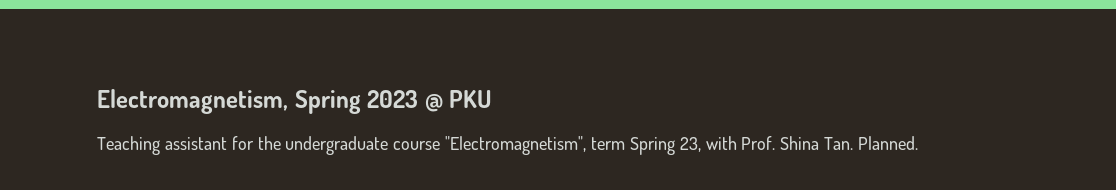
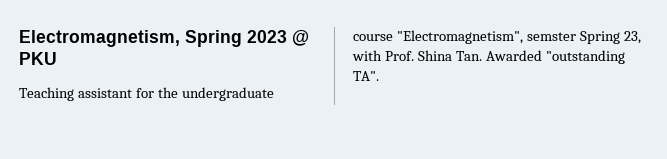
- Teaching assistant for the undergraduate course "Electromagnetism", term Spring 23, with Prof. Shina Tan. Planned.
+ Teaching assistant for the undergraduate course "Electromagnetism", semster Spring 23, with Prof. Shina Tan. Awarded "outstanding TA".

